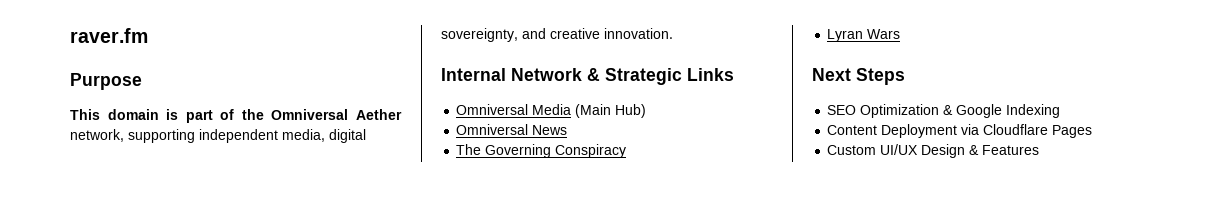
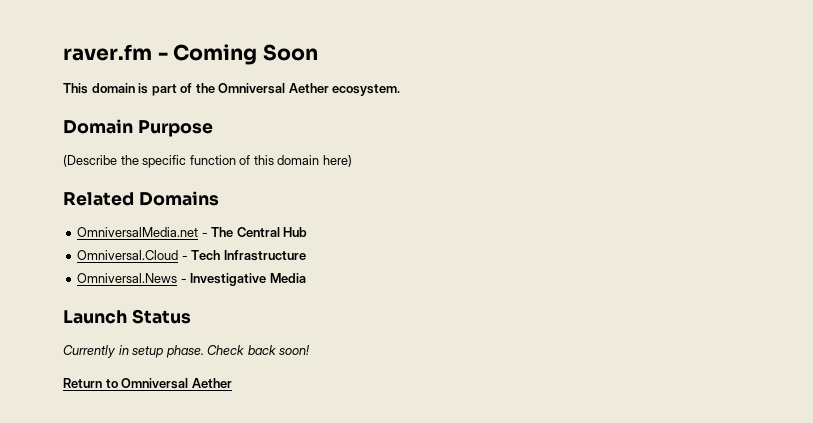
- raver.fm
- Purpose
+ raver.fm - Coming Soon
- This domain is part of the Omniversal Aether network, supporting independent media, digital sovereignty, and creative innovation.
- Internal Network & Strategic Links
- Omniversal Media (Main Hub)
- Omniversal News
- The Governing Conspiracy
- Lyran Wars
- Next Steps
- SEO Optimization & Google Indexing
- Content Deployment via Cloudflare Pages
- Custom UI/UX Design & Features
+ This domain is part of the Omniversal Aether ecosystem.
+ Domain Purpose
+ (Describe the specific function of this domain here)
+ Related Domains
+ OmniversalMedia.net - The Central Hub
+ Omniversal.Cloud - Tech Infrastructure
+ Omniversal.News - Investigative Media
+ Launch Status
+ Currently in setup phase. Check back soon!
+ Return to Omniversal Aether

